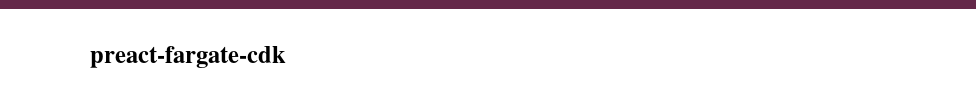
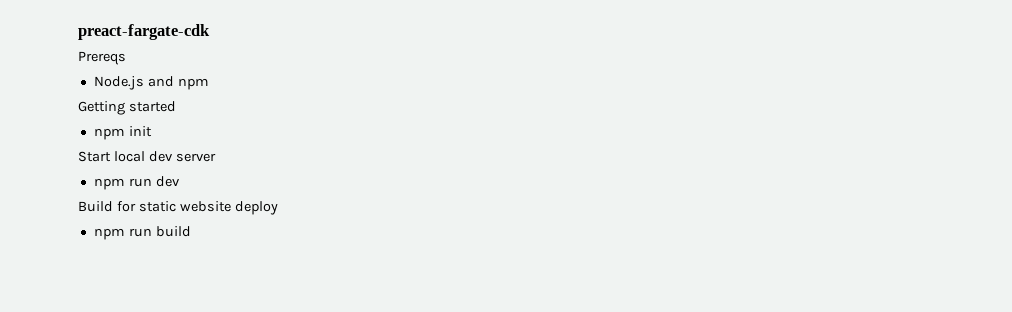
+ Prereqs
+ Node.js and npm
+ Getting started
+ npm init
+ Start local dev server
+ npm run dev
+ Build for static website deploy
+ npm run build

